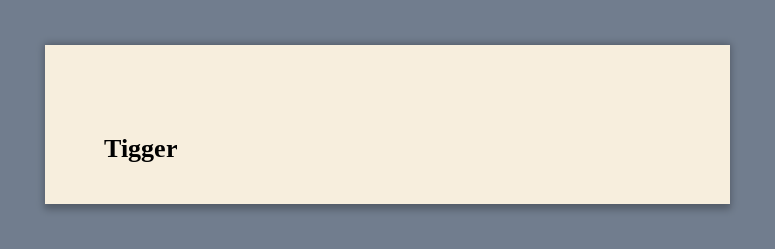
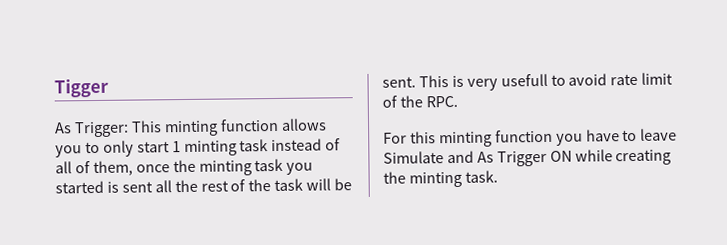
+ As Trigger: This minting function allows you to only start 1 minting task instead of all of them, once the minting task you started is sent all the rest of the task will be sent. This is very usefull to avoid rate limit of the RPC.
+ For this minting function you have to leave Simulate and As Trigger ON while creating the minting task.

